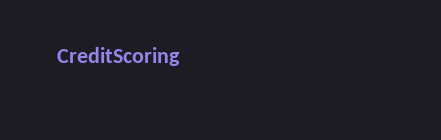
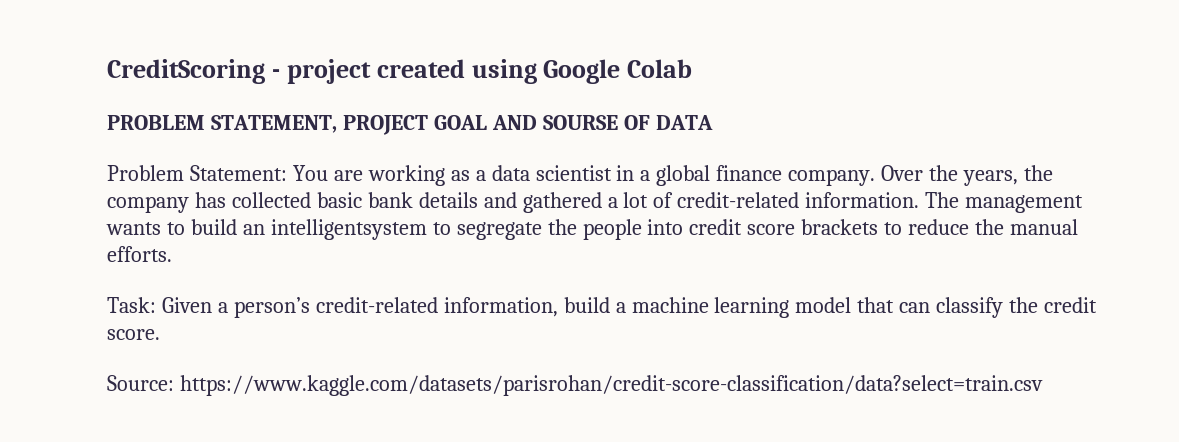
- CreditScoring
+ CreditScoring - project created using Google Colab
+ PROBLEM STATEMENT, PROJECT GOAL AND SOURSE OF DATA
+ Problem Statement: You are working as a data scientist in a global finance company. Over the years, the company has collected basic bank details and gathered a lot of credit-related information. The management wants to build an intelligentsystem to segregate the people into credit score brackets to reduce the manual efforts.
+ Task: Given a person’s credit-related information, build a machine learning model that can classify the credit score.
+ Source: https://www.kaggle.com/datasets/parisrohan/credit-score-classification/data?select=train.csv

